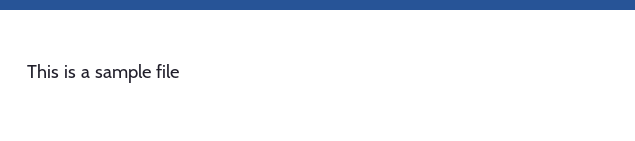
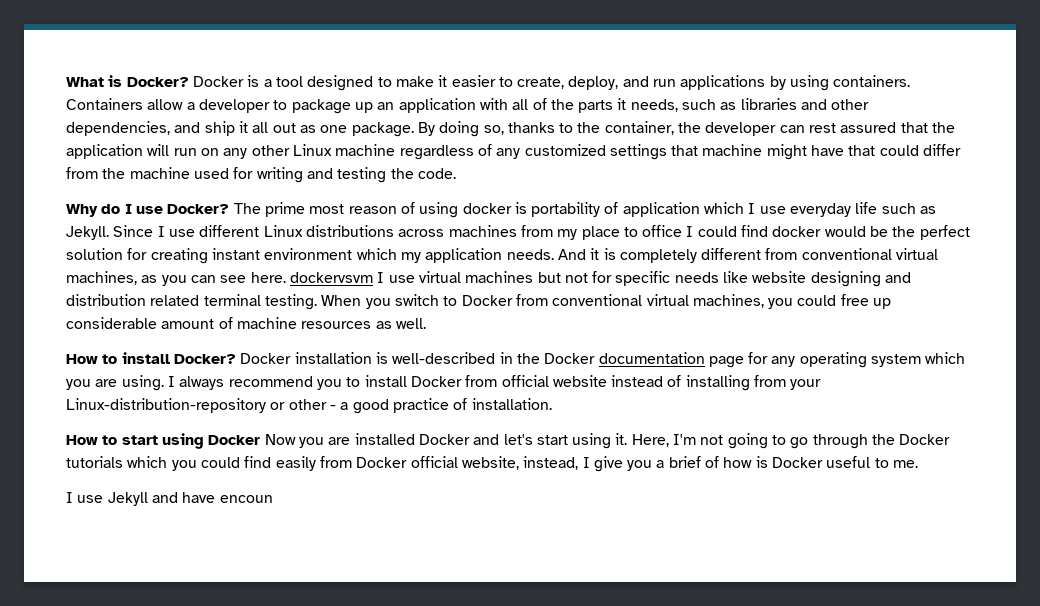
- This is a sample file
+ What is Docker? Docker is a tool designed to make it easier to create, deploy, and run applications by using containers. Containers allow a developer to package up an application with all of the parts it needs, such as libraries and other dependencies, and ship it all out as one package. By doing so, thanks to the container, the developer can rest assured that the application will run on any other Linux machine regardless of any customized settings that machine might have that could differ from the machine used for writing and testing the code.
+ Why do I use Docker? The prime most reason of using docker is portability of application which I use everyday life such as Jekyll. Since I use different Linux distributions across machines from my place to office I could find docker would be the perfect solution for creating instant environment which my application needs. And it is completely different from conventional virtual machines, as you can see here. dockervsvm I use virtual machines but not for specific needs like website designing and distribution related terminal testing. When you switch to Docker from conventional virtual machines, you could free up considerable amount of machine resources as well.
+ How to install Docker? Docker installation is well-described in the Docker documentation page for any operating system which you are using. I always recommend you to install Docker from official website instead of installing from your Linux-distribution-repository or other - a good practice of installation.
+ How to start using Docker Now you are installed Docker and let's start using it. Here, I'm not going to go through the Docker tutorials which you could find easily from Docker official website, instead, I give you a brief of how is Docker useful to me.
+ I use Jekyll and have encoun

